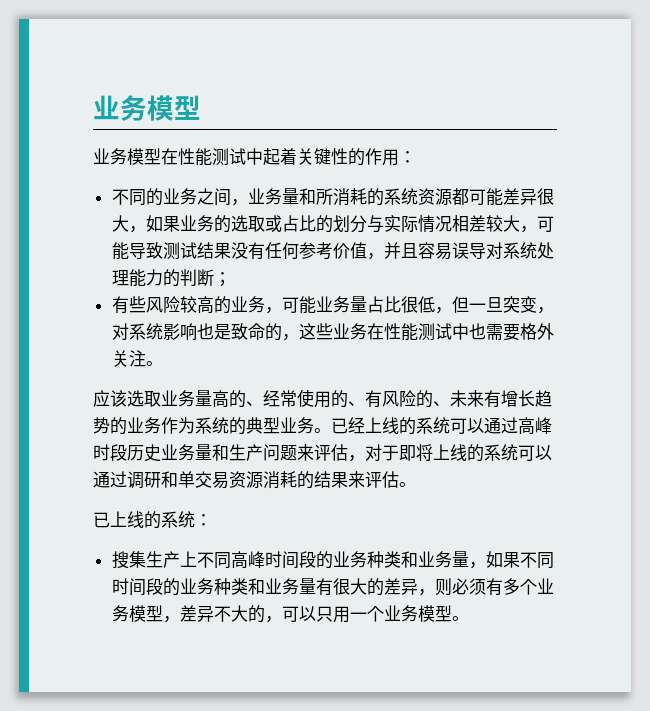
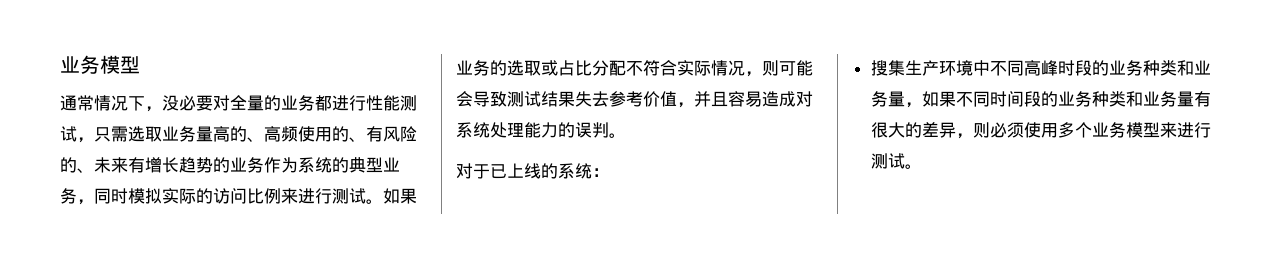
- 业务模型在性能测试中起着关键性的作用：
- 不同的业务之间，业务量和所消耗的系统资源都可能差异很大，如果业务的选取或占比的划分与实际情况相差较大，可能导致测试结果没有任何参考价值，并且容易误导对系统处理能力的判断；
- 有些风险较高的业务，可能业务量占比很低，但一旦突变，对系统影响也是致命的，这些业务在性能测试中也需要格外关注。
- 应该选取业务量高的、经常使用的、有风险的、未来有增长趋势的业务作为系统的典型业务。已经上线的系统可以通过高峰时段历史业务量和生产问题来评估，对于即将上线的系统可以通过调研和单交易资源消耗的结果来评估。
- 已上线的系统：
+ 通常情况下，没必要对全量的业务都进行性能测试，只需选取业务量高的、高频使用的、有风险的、未来有增长趋势的业务作为系统的典型业务，同时模拟实际的访问比例来进行测试。如果业务的选取或占比分配不符合实际情况，则可能会导致测试结果失去参考价值，并且容易造成对系统处理能力的误判。
+ 对于已上线的系统：
- 搜集生产上不同高峰时间段的业务种类和业务量，如果不同时间段的业务种类和业务量有很大的差异，则必须有多个业务模型，差异不大的，可以只用一个业务模型。
+ 搜集生产环境中不同高峰时段的业务种类和业务量，如果不同时间段的业务种类和业务量有很大的差异，则必须使用多个业务模型来进行测试。

